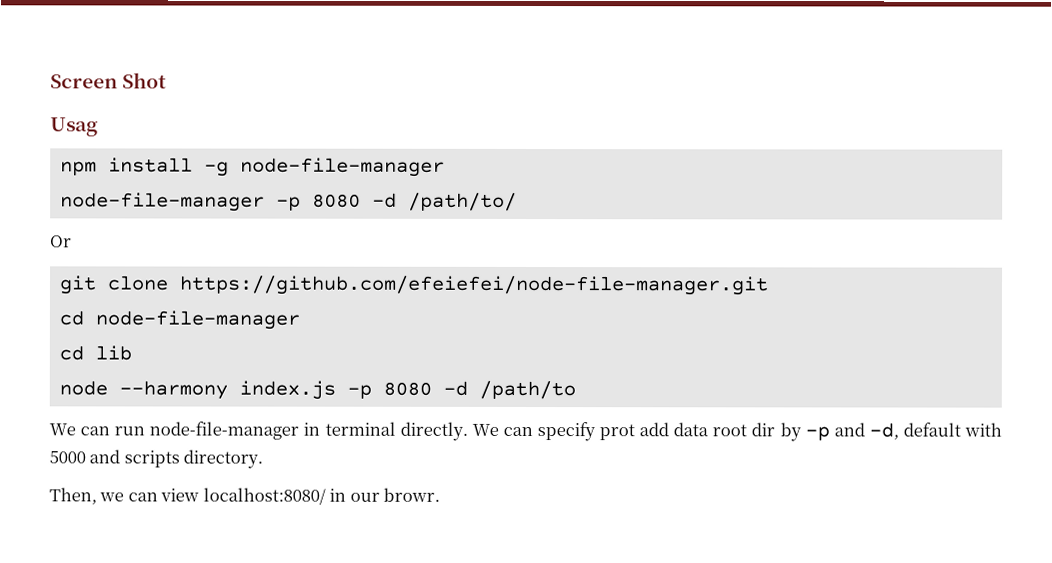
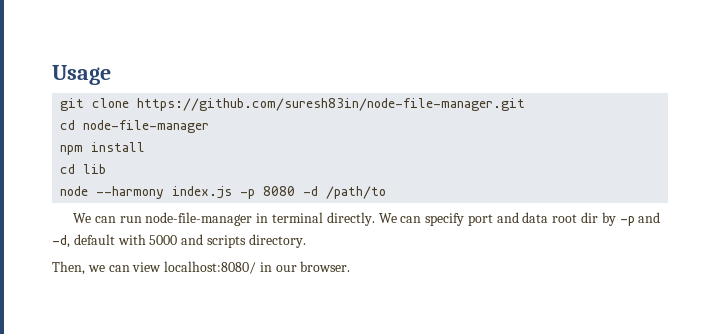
- Screen Shot
- Usag
- npm install -g node-file-manager
- node-file-manager -p 8080 -d /path/to/
- Or
- git clone https://github.com/efeiefei/node-file-manager.git
+ Usage
+ git clone https://github.com/suresh83in/node-file-manager.git
  cd node-file-manager
+ npm install
- We can specify prot add data root dir by -p and -d, default with 5000 and scripts directory.
+ We can specify port and data root dir by -p and -d, default with 5000 and scripts directory.
- Then, we can view localhost:8080/ in our browr.
+ Then, we can view localhost:8080/ in our browser.

